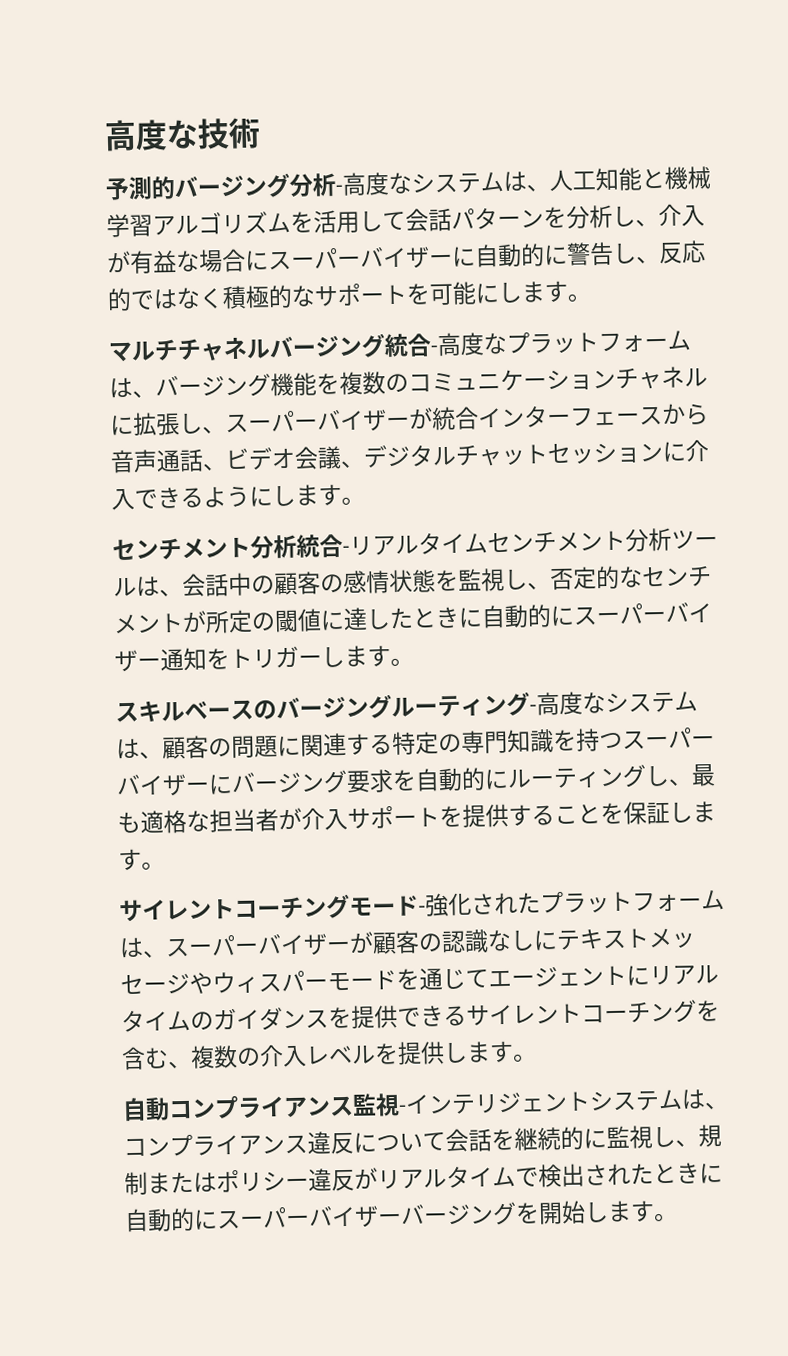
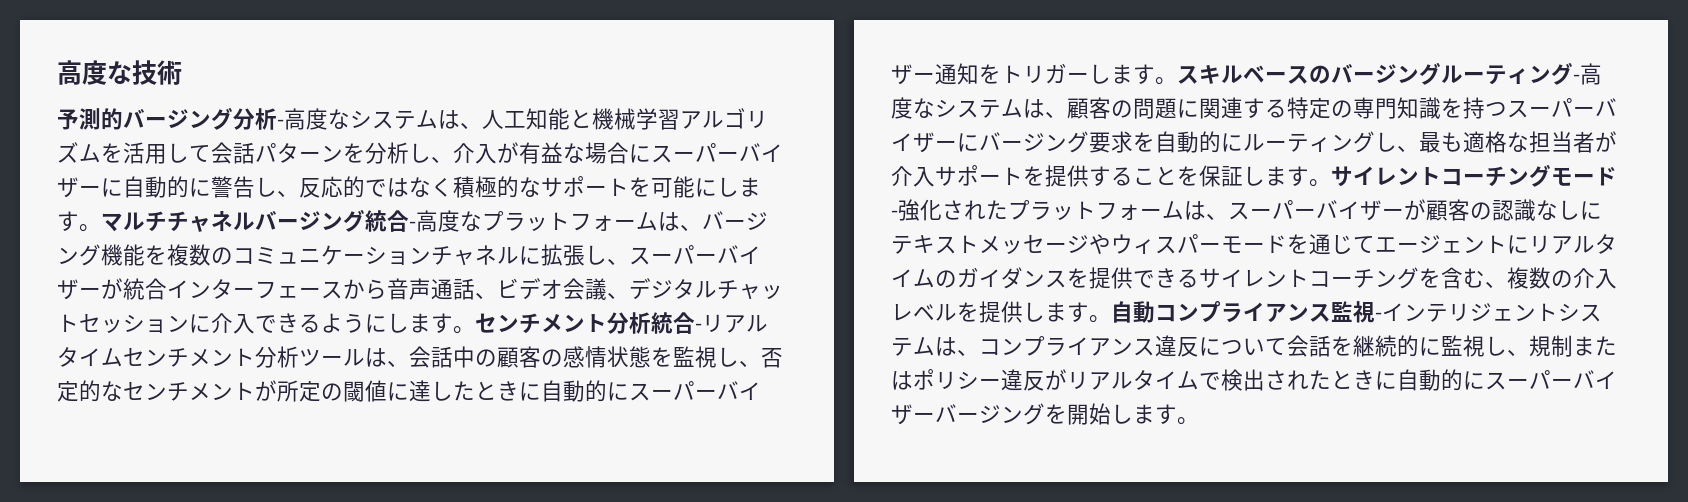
- 予測的バージング分析-高度なシステムは、人工知能と機械学習アルゴリズムを活用して会話パターンを分析し、介入が有益な場合にスーパーバイザーに自動的に警告し、反応的ではなく積極的なサポートを可能にします。
- マルチチャネルバージング統合-高度なプラットフォームは、バージング機能を複数のコミュニケーションチャネルに拡張し、スーパーバイザーが統合インターフェースから音声通話、ビデオ会議、デジタルチャットセッションに介入できるようにします。
- センチメント分析統合-リアルタイムセンチメント分析ツールは、会話中の顧客の感情状態を監視し、否定的なセンチメントが所定の閾値に達したときに自動的にスーパーバイザー通知をトリガーします。
- スキルベースのバージングルーティング-高度なシステムは、顧客の問題に関連する特定の専門知識を持つスーパーバイザーにバージング要求を自動的にルーティングし、最も適格な担当者が介入サポートを提供することを保証します。
- サイレントコーチングモード-強化されたプラットフォームは、スーパーバイザーが顧客の認識なしにテキストメッセージやウィスパーモードを通じてエージェントにリアルタイムのガイダンスを提供できるサイレントコーチングを含む、複数の介入レベルを提供します。
- 自動コンプライアンス監視-インテリジェントシステムは、コンプライアンス違反について会話を継続的に監視し、規制またはポリシー違反がリアルタイムで検出されたときに自動的にスーパーバイザーバージングを開始します。
+ 予測的バージング分析-高度なシステムは、人工知能と機械学習アルゴリズムを活用して会話パターンを分析し、介入が有益な場合にスーパーバイザーに自動的に警告し、反応的ではなく積極的なサポートを可能にします。マルチチャネルバージング統合-高度なプラットフォームは、バージング機能を複数のコミュニケーションチャネルに拡張し、スーパーバイザーが統合インターフェースから音声通話、ビデオ会議、デジタルチャットセッションに介入できるようにします。センチメント分析統合-リアルタイムセンチメント分析ツールは、会話中の顧客の感情状態を監視し、否定的なセンチメントが所定の閾値に達したときに自動的にスーパーバイザー通知をトリガーします。スキルベースのバージングルーティング-高度なシステムは、顧客の問題に関連する特定の専門知識を持つスーパーバイザーにバージング要求を自動的にルーティングし、最も適格な担当者が介入サポートを提供することを保証します。サイレントコーチングモード-強化されたプラットフォームは、スーパーバイザーが顧客の認識なしにテキストメッセージやウィスパーモードを通じてエージェントにリアルタイムのガイダンスを提供できるサイレントコーチングを含む、複数の介入レベルを提供します。自動コンプライアンス監視-インテリジェントシステムは、コンプライアンス違反について会話を継続的に監視し、規制またはポリシー違反がリアルタイムで検出されたときに自動的にスーパーバイザーバージングを開始します。

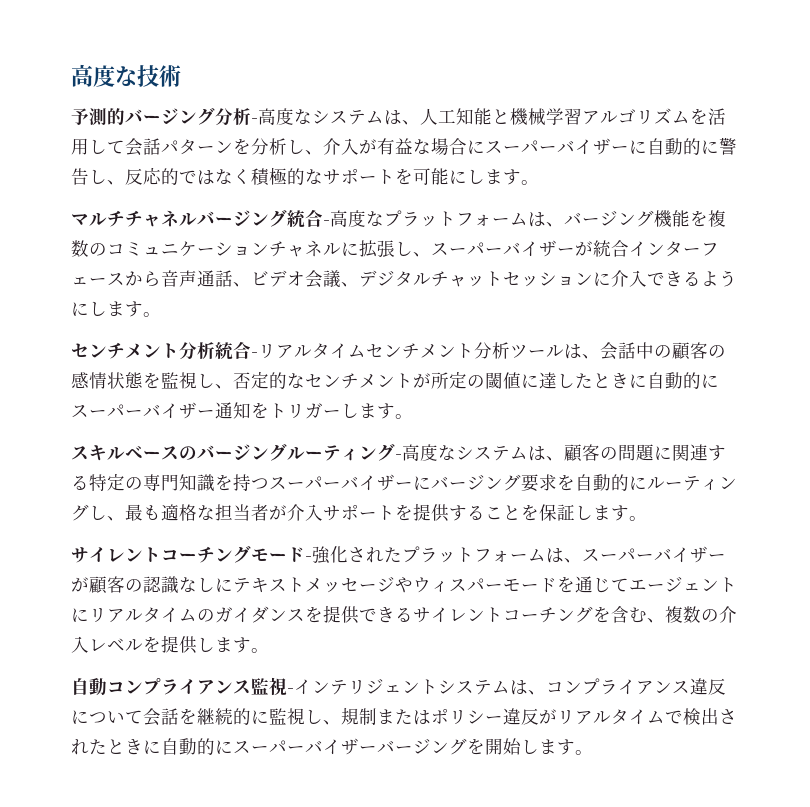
- 予測的バージング分析-高度なシステムは、人工知能と機械学習アルゴリズムを活用して会話パターンを分析し、介入が有益な場合にスーパーバイザーに自動的に警告し、反応的ではなく積極的なサポートを可能にします。マルチチャネルバージング統合-高度なプラットフォームは、バージング機能を複数のコミュニケーションチャネルに拡張し、スーパーバイザーが統合インターフェースから音声通話、ビデオ会議、デジタルチャットセッションに介入できるようにします。センチメント分析統合-リアルタイムセンチメント分析ツールは、会話中の顧客の感情状態を監視し、否定的なセンチメントが所定の閾値に達したときに自動的にスーパーバイザー通知をトリガーします。スキルベースのバージングルーティング-高度なシステムは、顧客の問題に関連する特定の専門知識を持つスーパーバイザーにバージング要求を自動的にルーティングし、最も適格な担当者が介入サポートを提供することを保証します。サイレントコーチングモード-強化されたプラットフォームは、スーパーバイザーが顧客の認識なしにテキストメッセージやウィスパーモードを通じてエージェントにリアルタイムのガイダンスを提供できるサイレントコーチングを含む、複数の介入レベルを提供します。自動コンプライアンス監視-インテリジェントシステムは、コンプライアンス違反について会話を継続的に監視し、規制またはポリシー違反がリアルタイムで検出されたときに自動的にスーパーバイザーバージングを開始します。
+ 予測的バージング分析-高度なシステムは、人工知能と機械学習アルゴリズムを活用して会話パターンを分析し、介入が有益な場合にスーパーバイザーに自動的に警告し、反応的ではなく積極的なサポートを可能にします。
+ マルチチャネルバージング統合-高度なプラットフォームは、バージング機能を複数のコミュニケーションチャネルに拡張し、スーパーバイザーが統合インターフェースから音声通話、ビデオ会議、デジタルチャットセッションに介入できるようにします。
+ センチメント分析統合-リアルタイムセンチメント分析ツールは、会話中の顧客の感情状態を監視し、否定的なセンチメントが所定の閾値に達したときに自動的にスーパーバイザー通知をトリガーします。
+ スキルベースのバージングルーティング-高度なシステムは、顧客の問題に関連する特定の専門知識を持つスーパーバイザーにバージング要求を自動的にルーティングし、最も適格な担当者が介入サポートを提供することを保証します。
+ サイレントコーチングモード-強化されたプラットフォームは、スーパーバイザーが顧客の認識なしにテキストメッセージやウィスパーモードを通じてエージェントにリアルタイムのガイダンスを提供できるサイレントコーチングを含む、複数の介入レベルを提供します。
+ 自動コンプライアンス監視-インテリジェントシステムは、コンプライアンス違反について会話を継続的に監視し、規制またはポリシー違反がリアルタイムで検出されたときに自動的にスーパーバイザーバージングを開始します。

